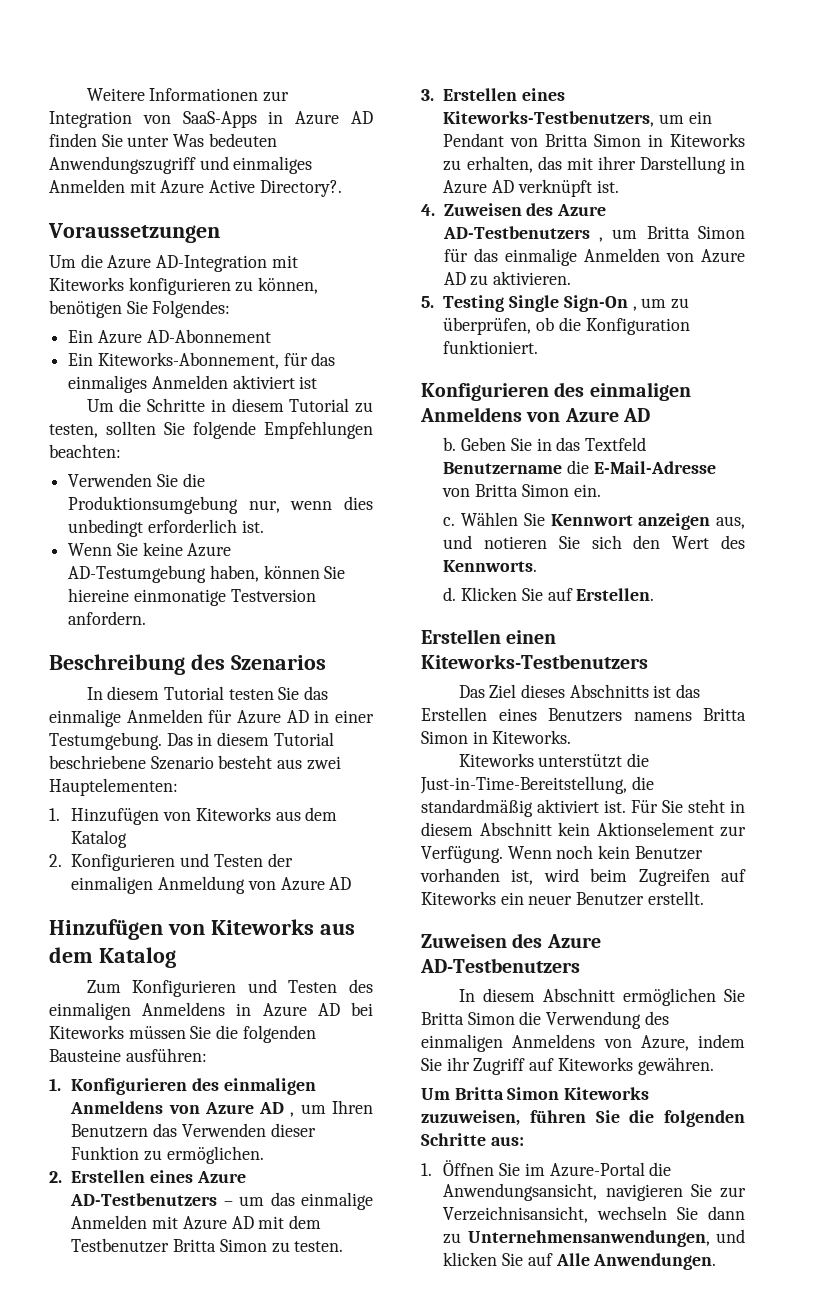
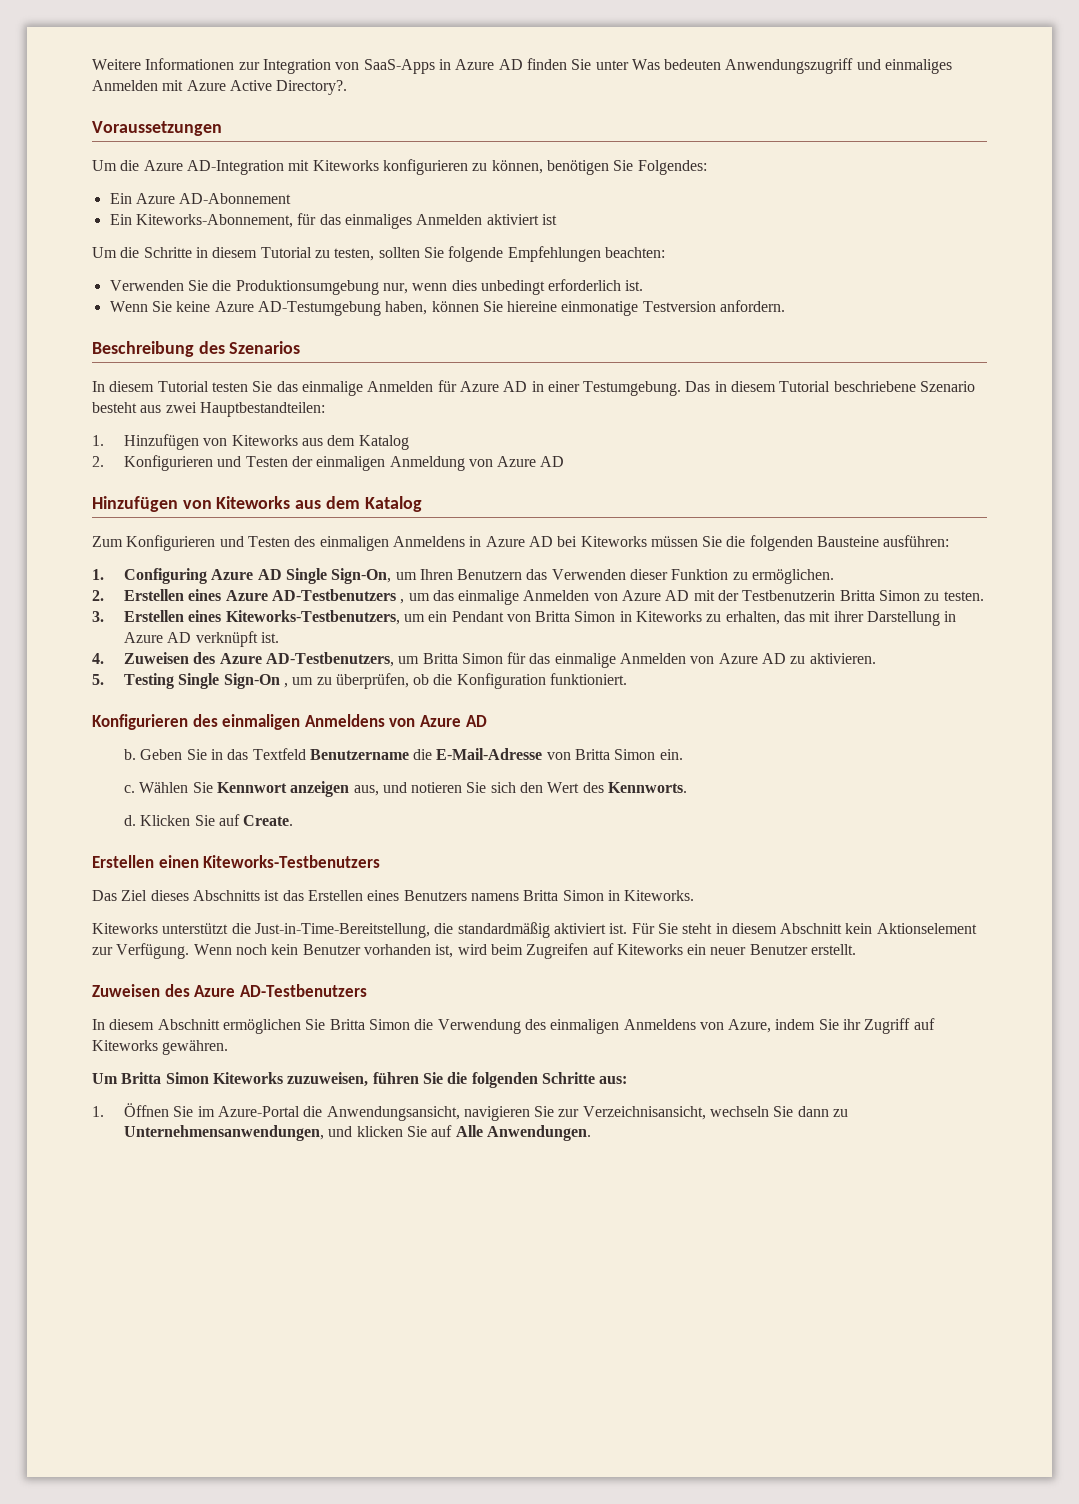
- Das in diesem Tutorial beschriebene Szenario besteht aus zwei Hauptelementen:
+ Das in diesem Tutorial beschriebene Szenario besteht aus zwei Hauptbestandteilen:
- 1. Konfigurieren des einmaligen Anmeldens von Azure AD , um Ihren Benutzern das Verwenden dieser Funktion zu ermöglichen.
+ 1. Configuring Azure AD Single Sign-On, um Ihren Benutzern das Verwenden dieser Funktion zu ermöglichen.
- 2. Erstellen eines Azure AD-Testbenutzers – um das einmalige Anmelden mit Azure AD mit dem Testbenutzer Britta Simon zu testen.
+ 2. Erstellen eines Azure AD-Testbenutzers , um das einmalige Anmelden von Azure AD mit der Testbenutzerin Britta Simon zu testen.
- 4. Zuweisen des Azure AD-Testbenutzers , um Britta Simon für das einmalige Anmelden von Azure AD zu aktivieren.
+ 4. Zuweisen des Azure AD-Testbenutzers, um Britta Simon für das einmalige Anmelden von Azure AD zu aktivieren.
- Klicken Sie auf Erstellen.
+ Klicken Sie auf Create.

